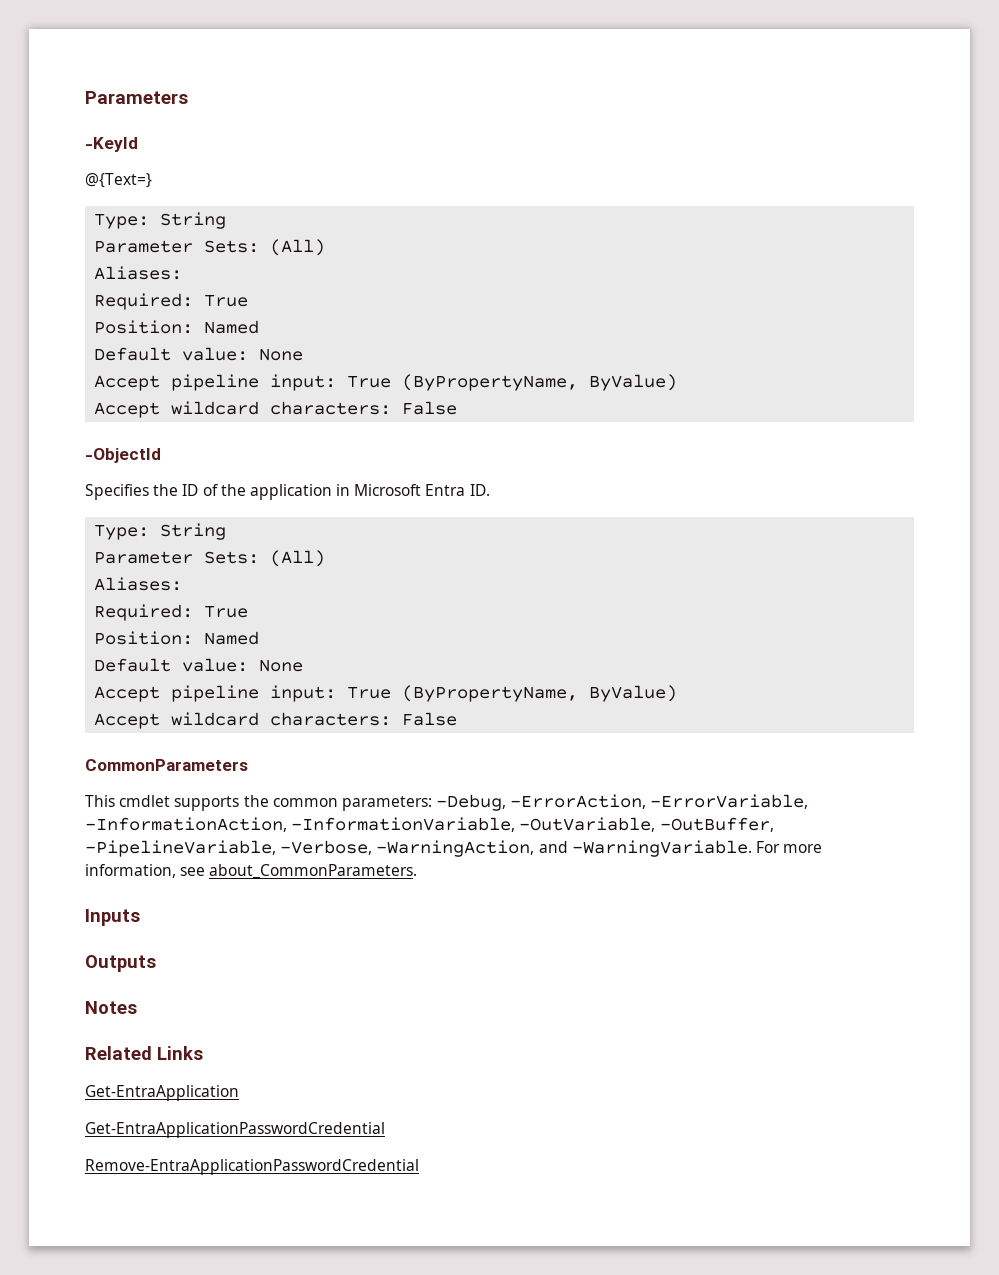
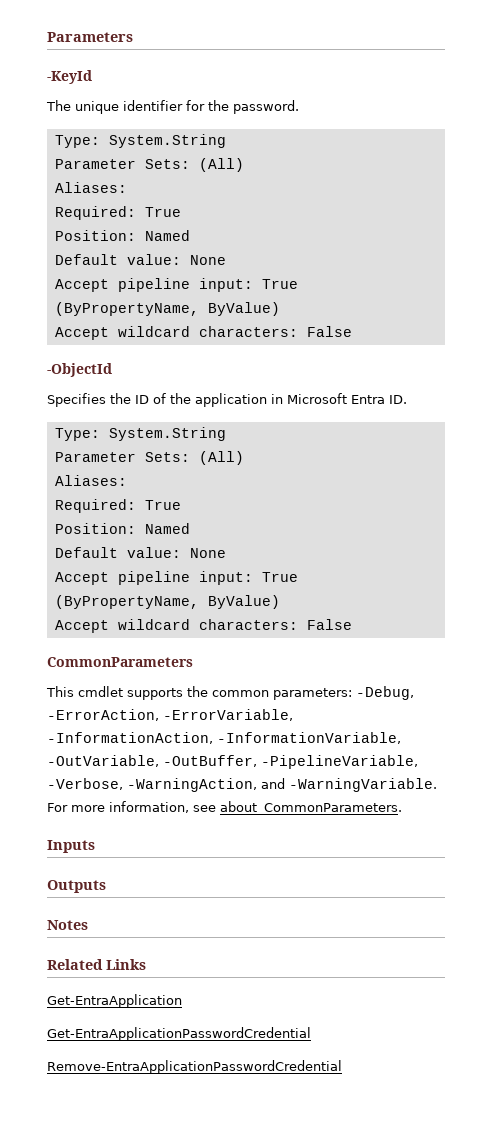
- @{Text=}
- Type: String
+ The unique identifier for the password.
+ Type: System.String
  Specifies the ID of the application in Microsoft Entra ID.
- Type: String
+ Type: System.String

